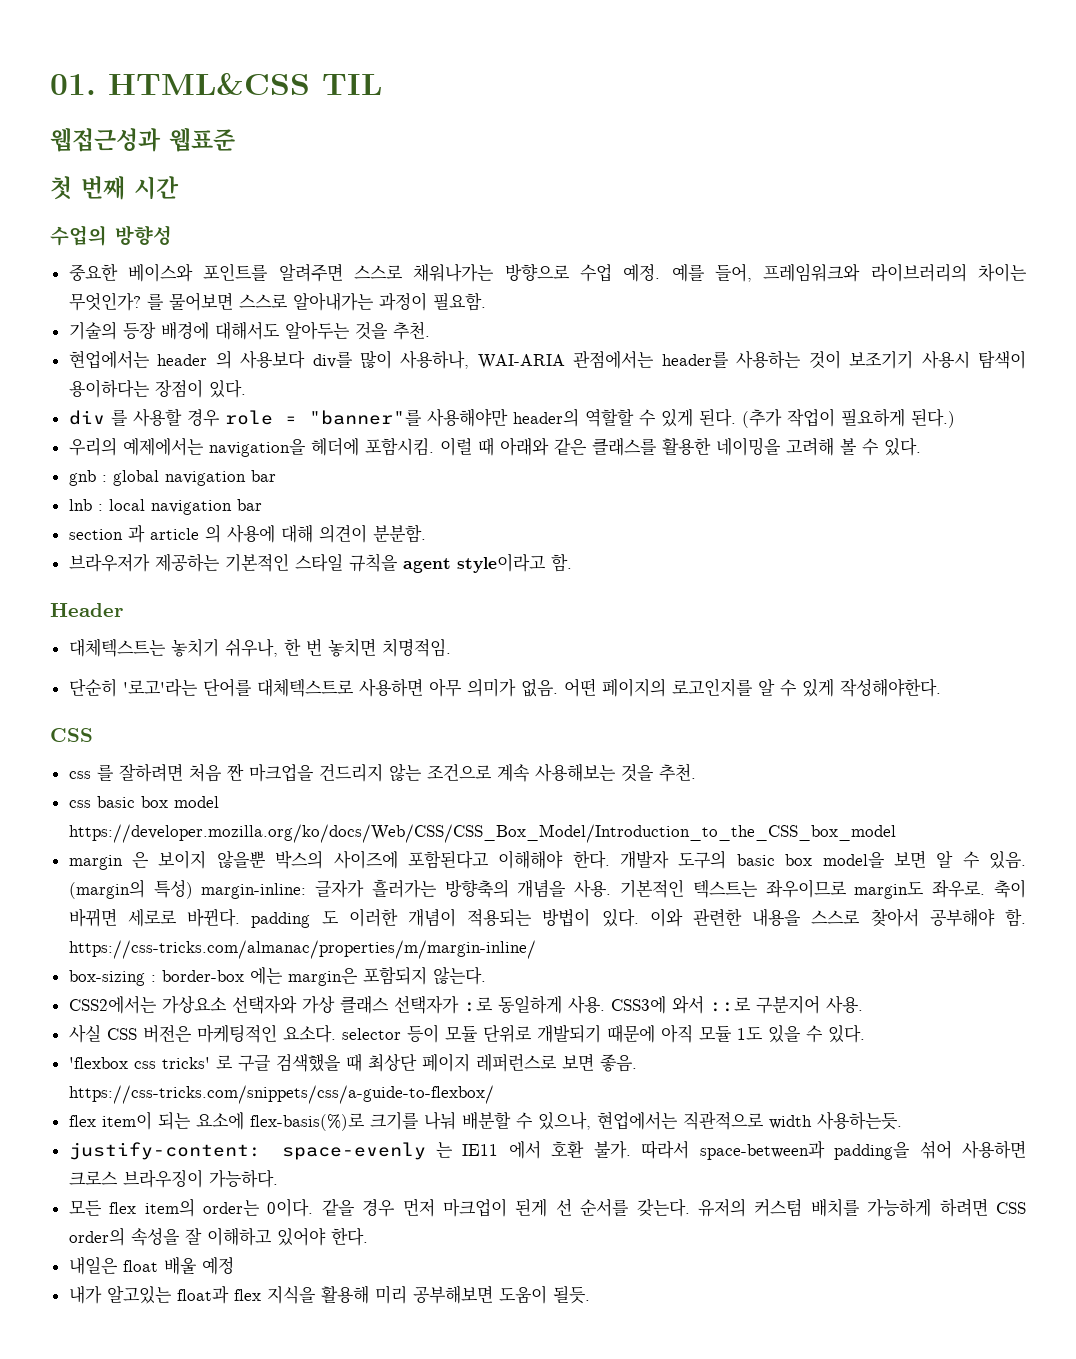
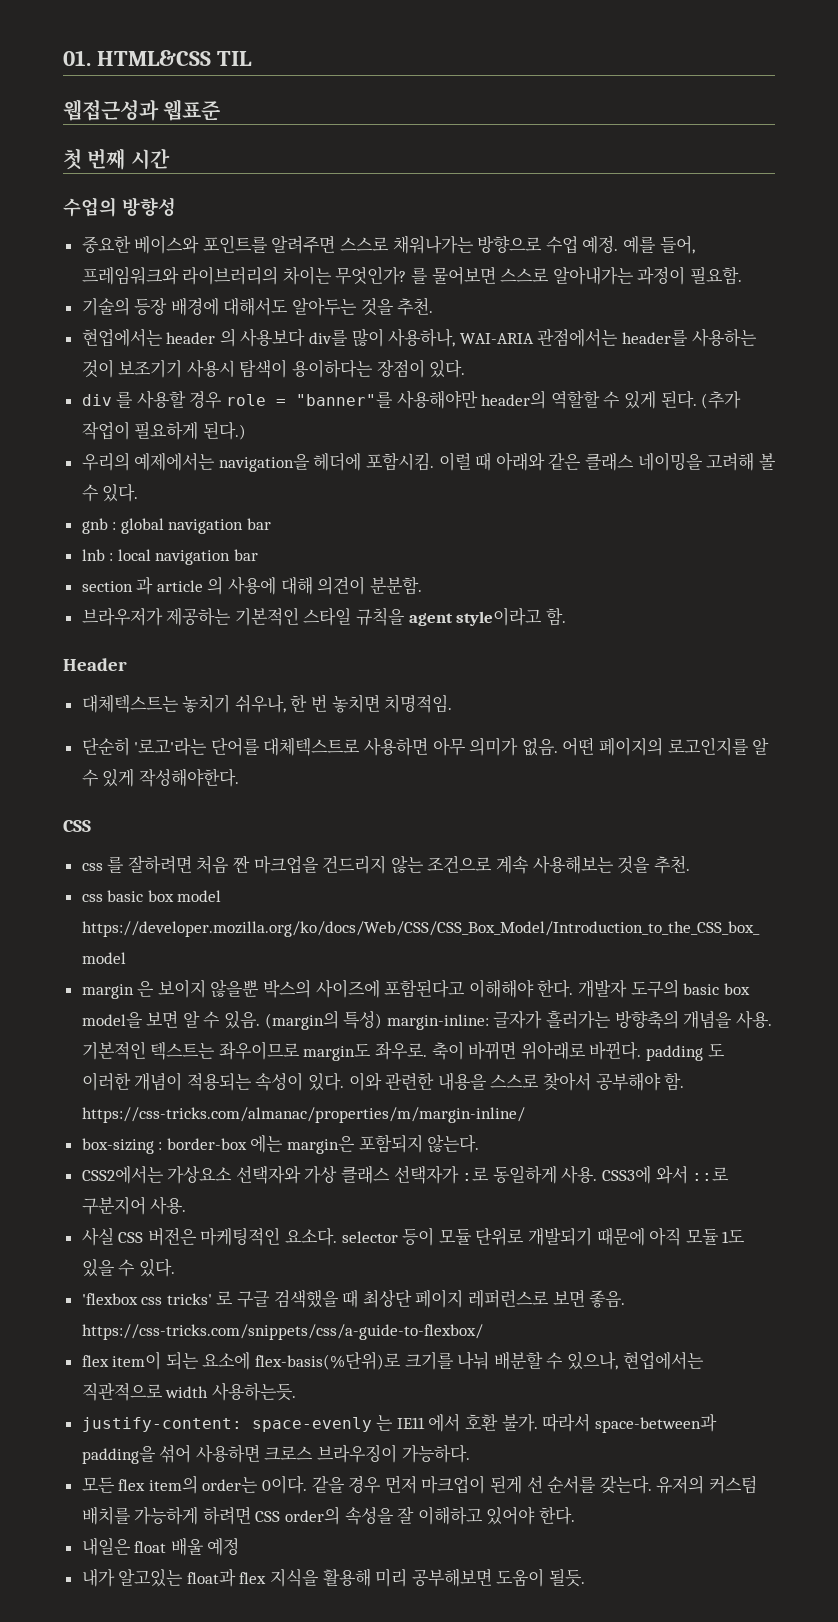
- 이럴 때 아래와 같은 클래스를 활용한 네이밍을 고려해 볼 수 있다.
+ 이럴 때 아래와 같은 클래스 네이밍을 고려해 볼 수 있다.
- 축이 바뀌면 세로로 바뀐다. padding 도 이러한 개념이 적용되는 방법이 있다.
+ 축이 바뀌면 위아래로 바뀐다. padding 도 이러한 개념이 적용되는 속성이 있다.
- flex item이 되는 요소에 flex-basis(%)로 크기를 나눠 배분할 수 있으나, 현업에서는 직관적으로 width 사용하는듯.
+ flex item이 되는 요소에 flex-basis(%단위)로 크기를 나눠 배분할 수 있으나, 현업에서는 직관적으로 width 사용하는듯.

